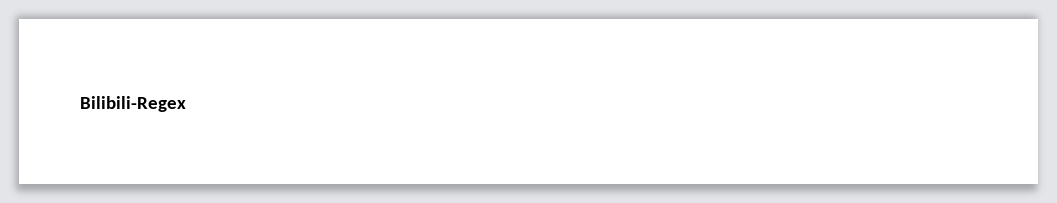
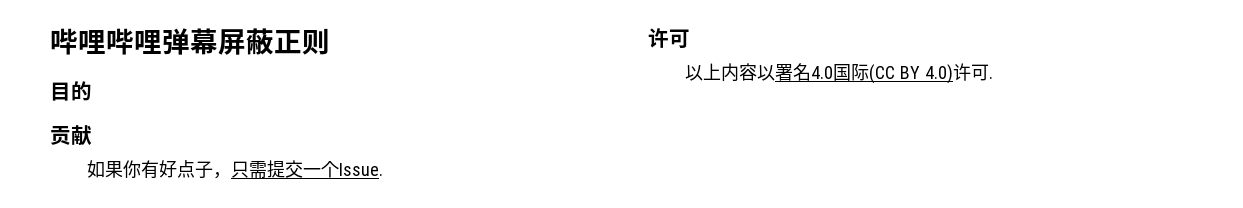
- Bilibili-Regex
+ 哔哩哔哩弹幕屏蔽正则
+ 目的
+ 贡献
+ 如果你有好点子，只需提交一个Issue.
+ 许可
+ 以上内容以署名4.0国际(CC BY 4.0)许可.

